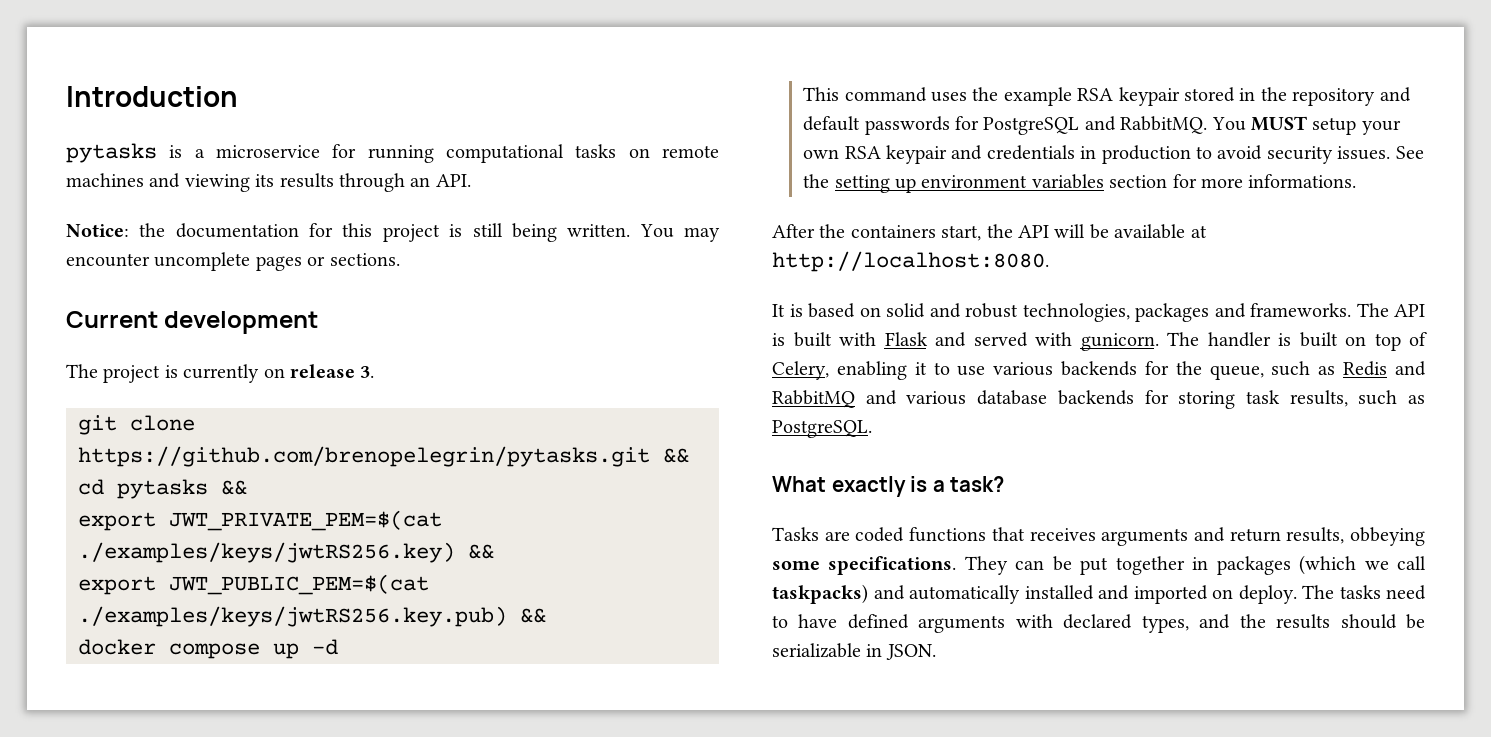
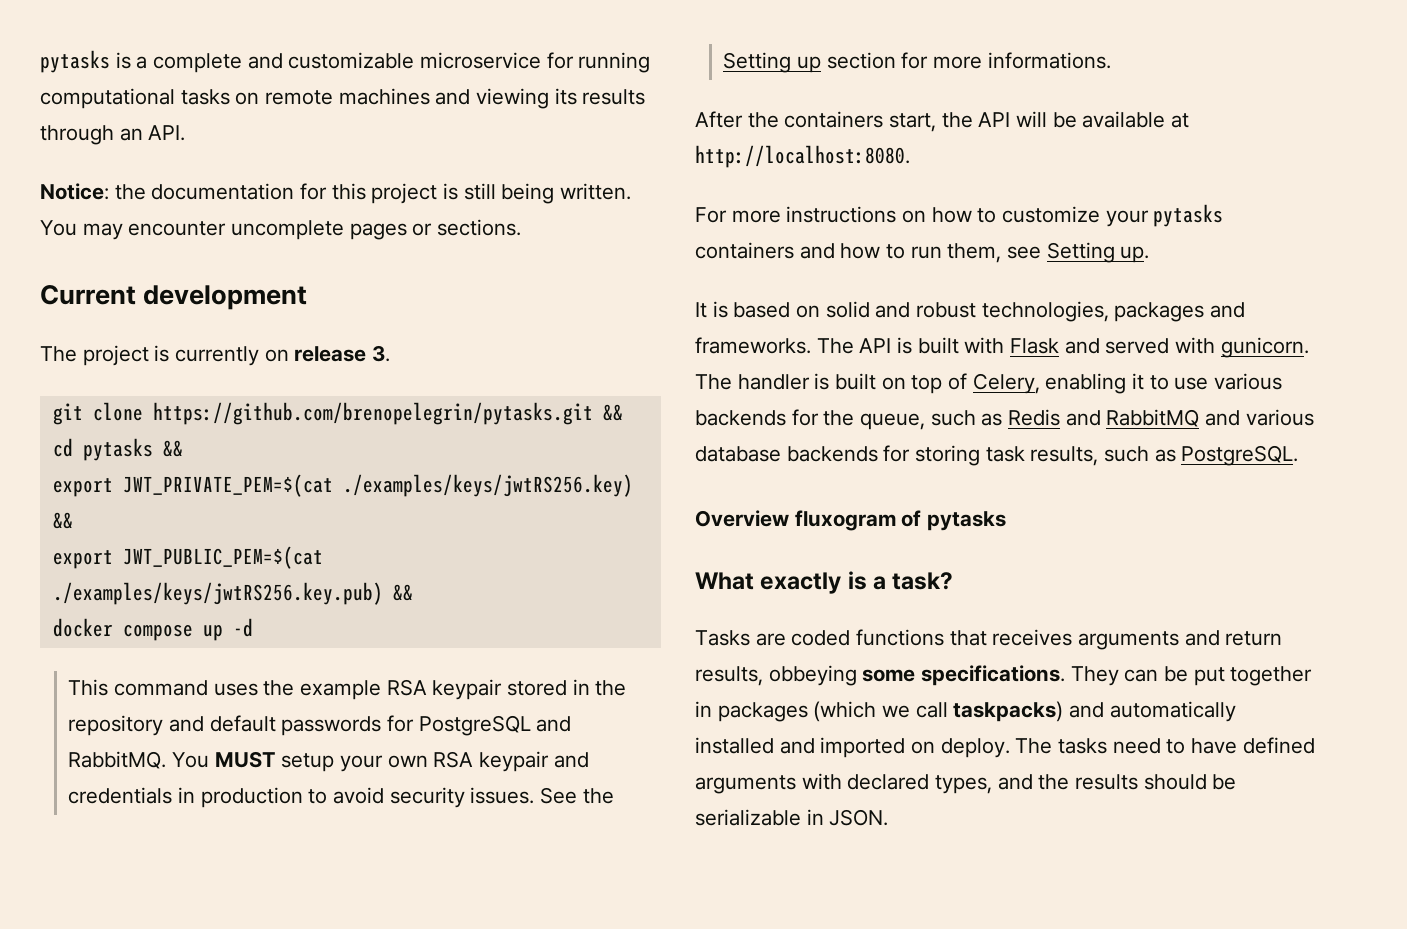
- Introduction
- pytasks is a microservice for running computational tasks on remote machines and viewing its results through an API.
+ pytasks is a complete and customizable microservice for running computational tasks on remote machines and viewing its results through an API.
- See the setting up environment variables section for more informations.
+ See the Setting up section for more informations.
+ For more instructions on how to customize your pytasks containers and how to run them, see Setting up.
+ Overview fluxogram of pytasks

